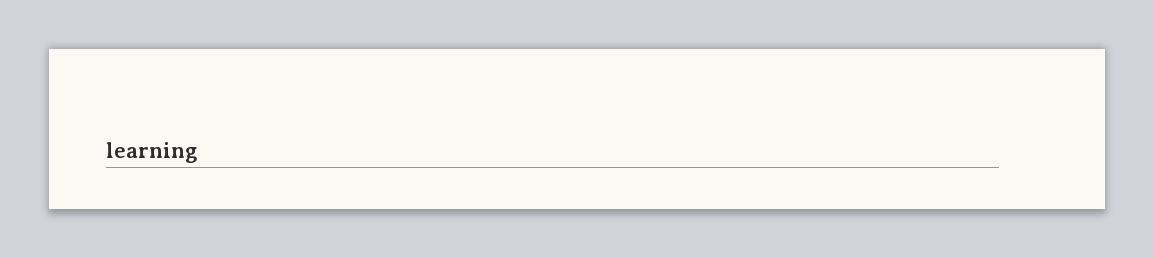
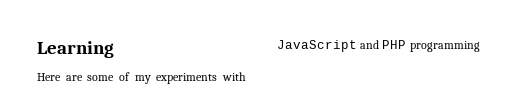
- learning
+ Learning
+ Here are some of my experiments with JavaScript and PHP programming

